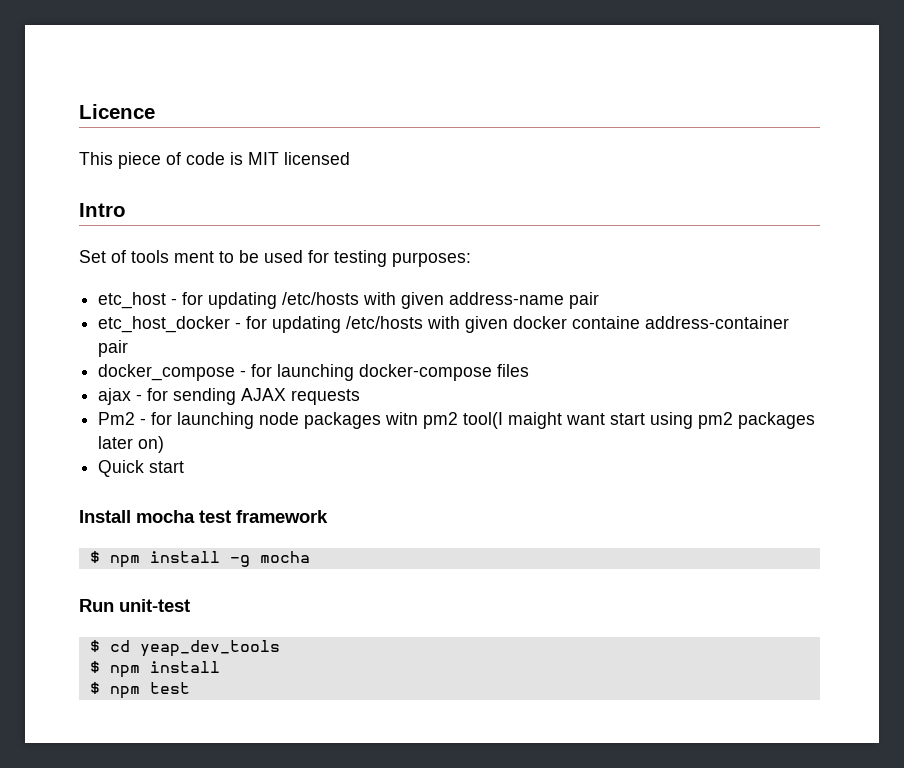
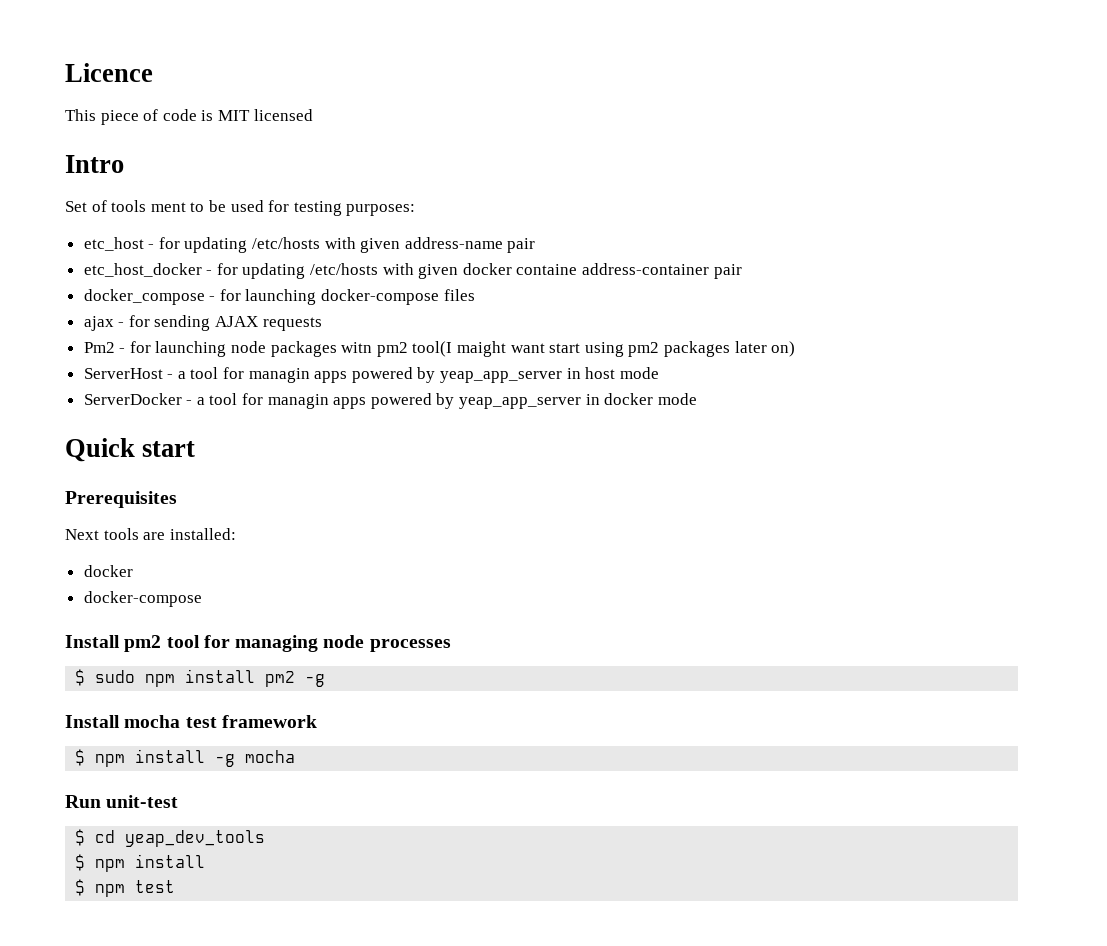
+ ServerHost - a tool for managin apps powered by yeap_app_server in host mode
+ ServerDocker - a tool for managin apps powered by yeap_app_server in docker mode
  Quick start
+ Prerequisites
+ Next tools are installed:
+ docker
+ docker-compose
+ Install pm2 tool for managing node processes
+ $ sudo npm install pm2 -g

